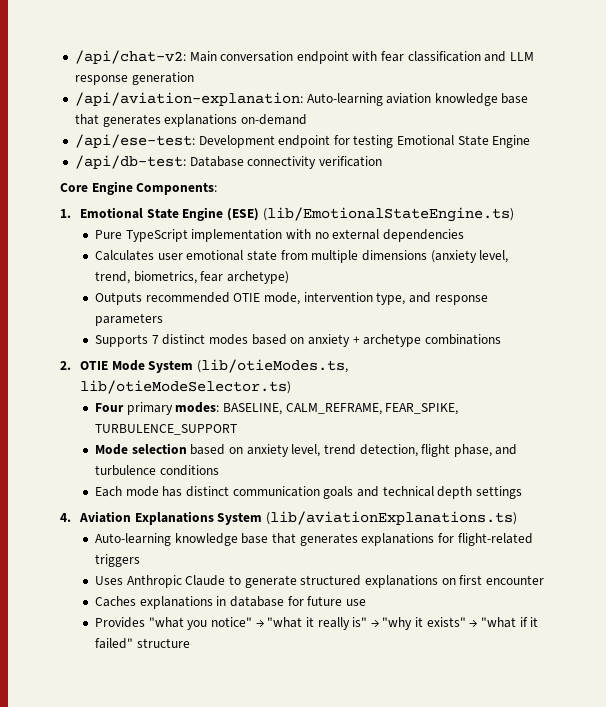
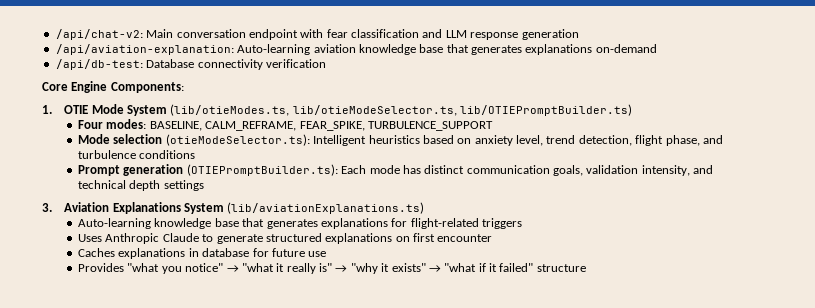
- /api/ese-test: Development endpoint for testing Emotional State Engine
- 1. Emotional State Engine (ESE) (lib/EmotionalStateEngine.ts)
- Pure TypeScript implementation with no external dependencies
- Calculates user emotional state from multiple dimensions (anxiety level, trend, biometrics, fear archetype)
- Outputs recommended OTIE mode, intervention type, and response parameters
- Supports 7 distinct modes based on anxiety + archetype combinations
- 2. OTIE Mode System (lib/otieModes.ts, lib/otieModeSelector.ts)
+ 1. OTIE Mode System (lib/otieModes.ts, lib/otieModeSelector.ts, lib/OTIEPromptBuilder.ts)
- Four primary modes: BASELINE, CALM_REFRAME, FEAR_SPIKE, TURBULENCE_SUPPORT
+ Four modes: BASELINE, CALM_REFRAME, FEAR_SPIKE, TURBULENCE_SUPPORT
- Mode selection based on anxiety level, trend detection, flight phase, and turbulence conditions
+ Mode selection (otieModeSelector.ts): Intelligent heuristics based on anxiety level, trend detection, flight phase, and turbulence conditions
- Each mode has distinct communication goals and technical depth settings
+ Prompt generation (OTIEPromptBuilder.ts): Each mode has distinct communication goals, validation intensity, and technical depth settings
- 4. Aviation Explanations System (lib/aviationExplanations.ts)
+ 3. Aviation Explanations System (lib/aviationExplanations.ts)

